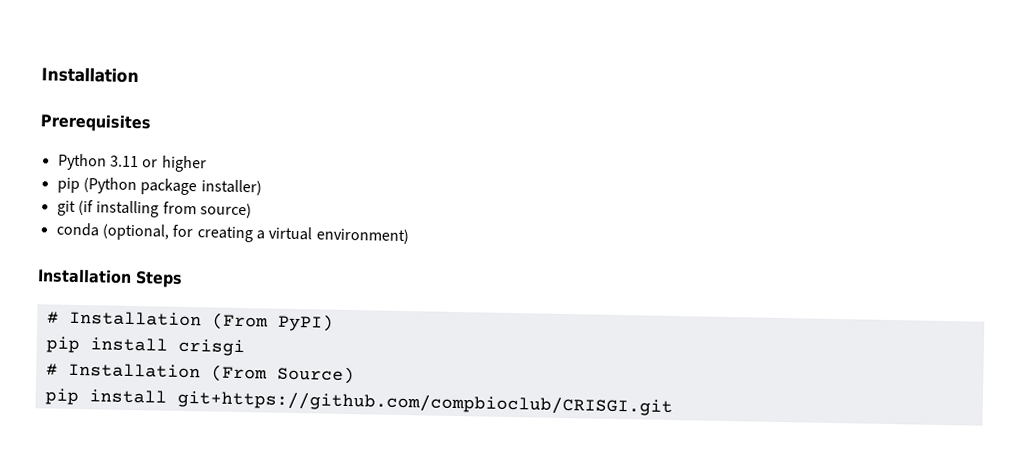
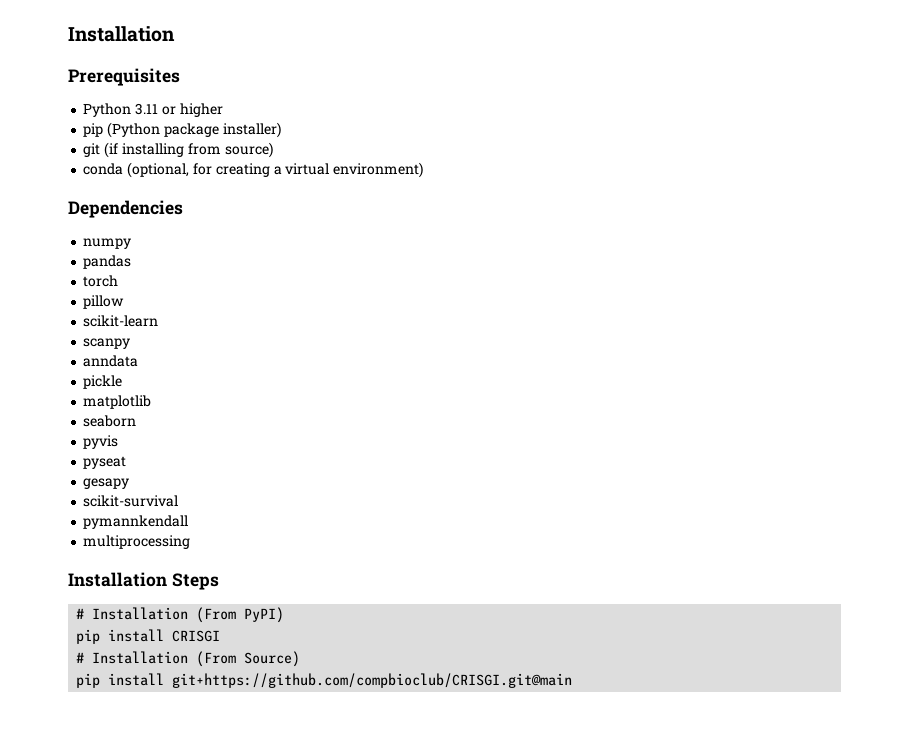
+ Dependencies
+ numpy
+ pandas
+ torch
+ pillow
+ scikit-learn
+ scanpy
+ anndata
+ pickle
+ matplotlib
+ seaborn
+ pyvis
+ pyseat
+ gesapy
+ scikit-survival
+ pymannkendall
+ multiprocessing
- pip install crisgi
+ pip install CRISGI
- pip install git+https://github.com/compbioclub/CRISGI.git
+ pip install git+https://github.com/compbioclub/CRISGI.git@main

